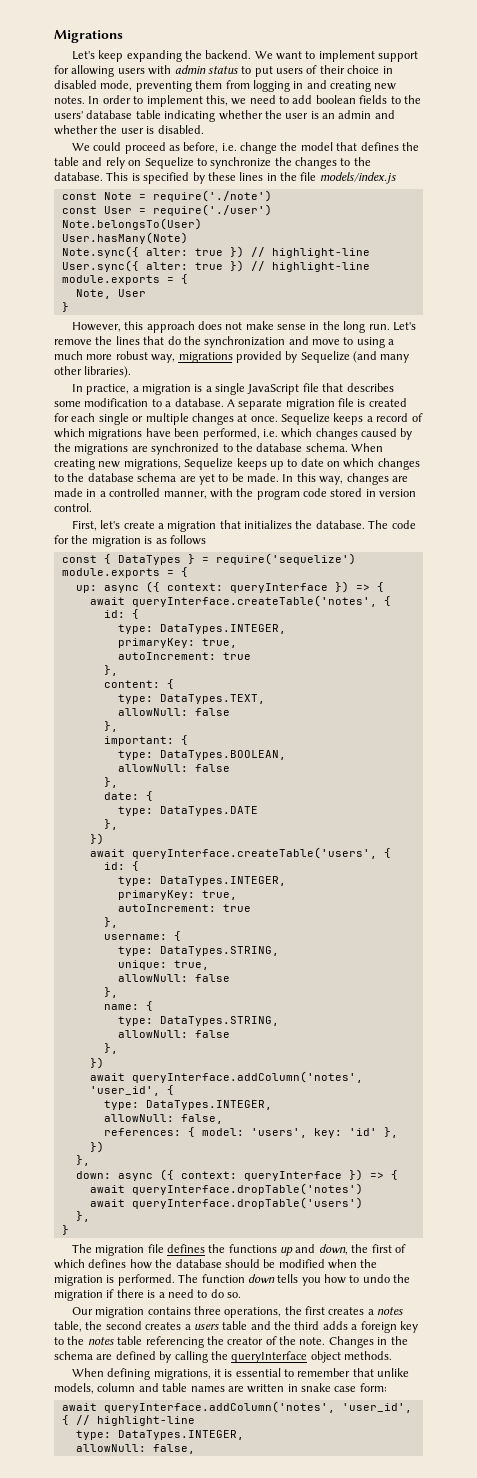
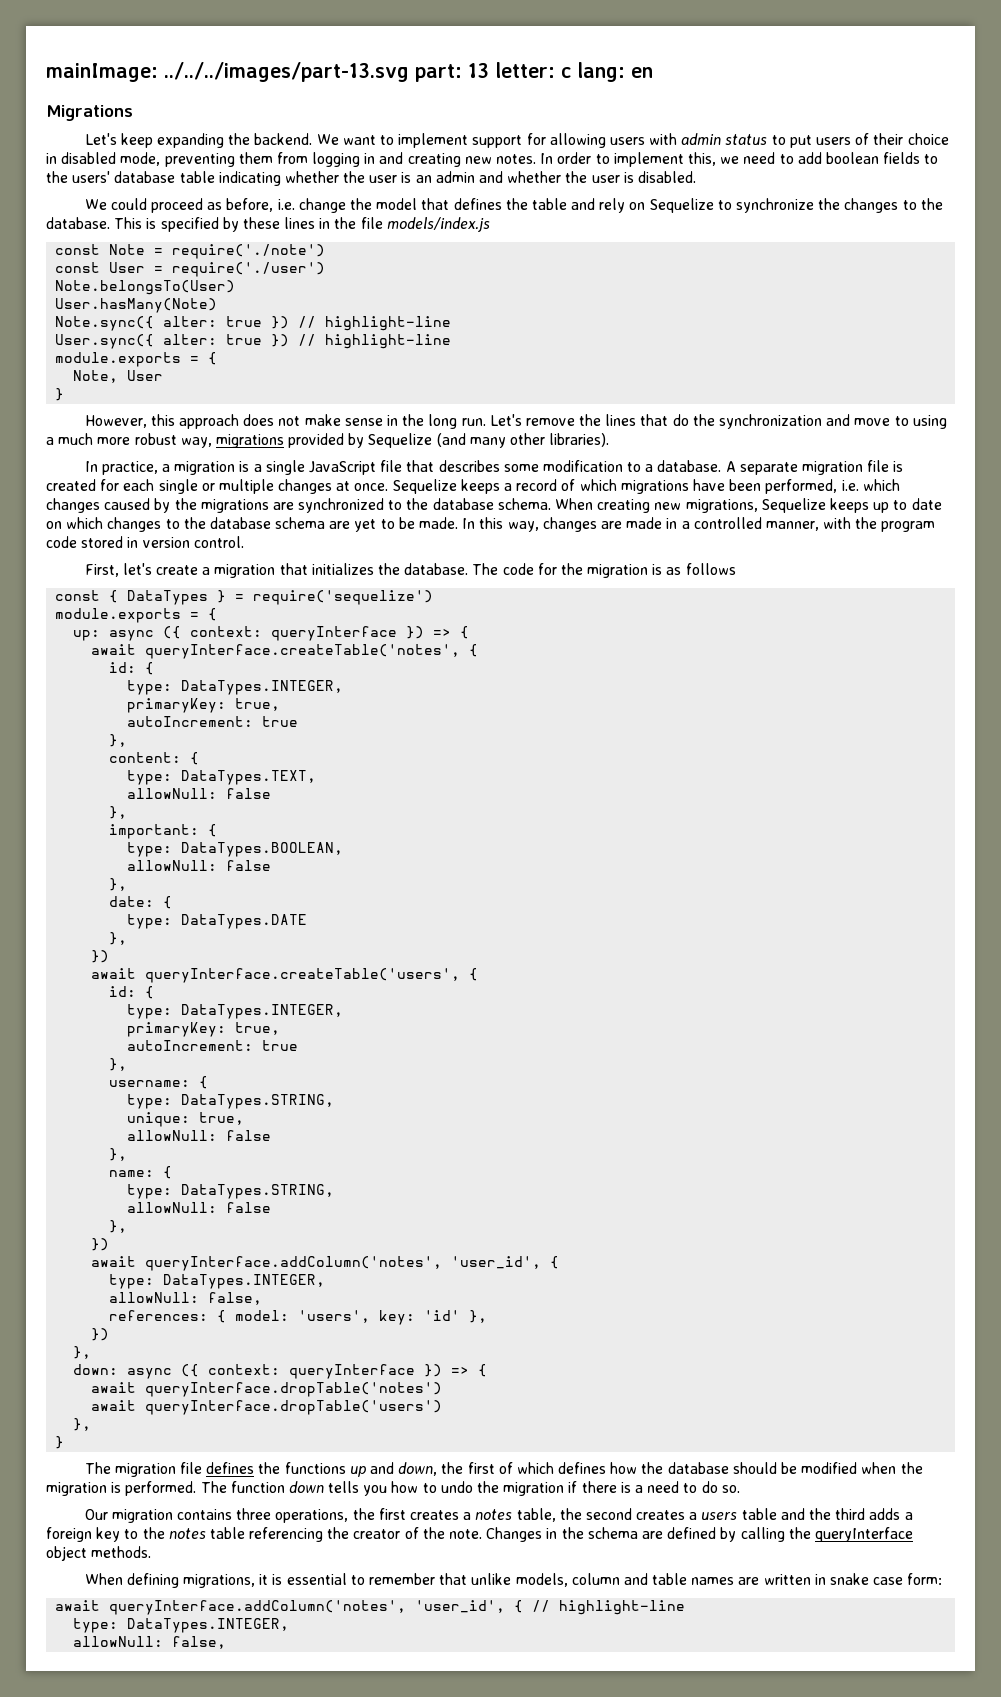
+ mainImage: ../../../images/part-13.svg part: 13 letter: c lang: en

